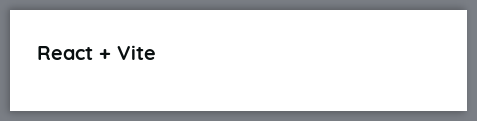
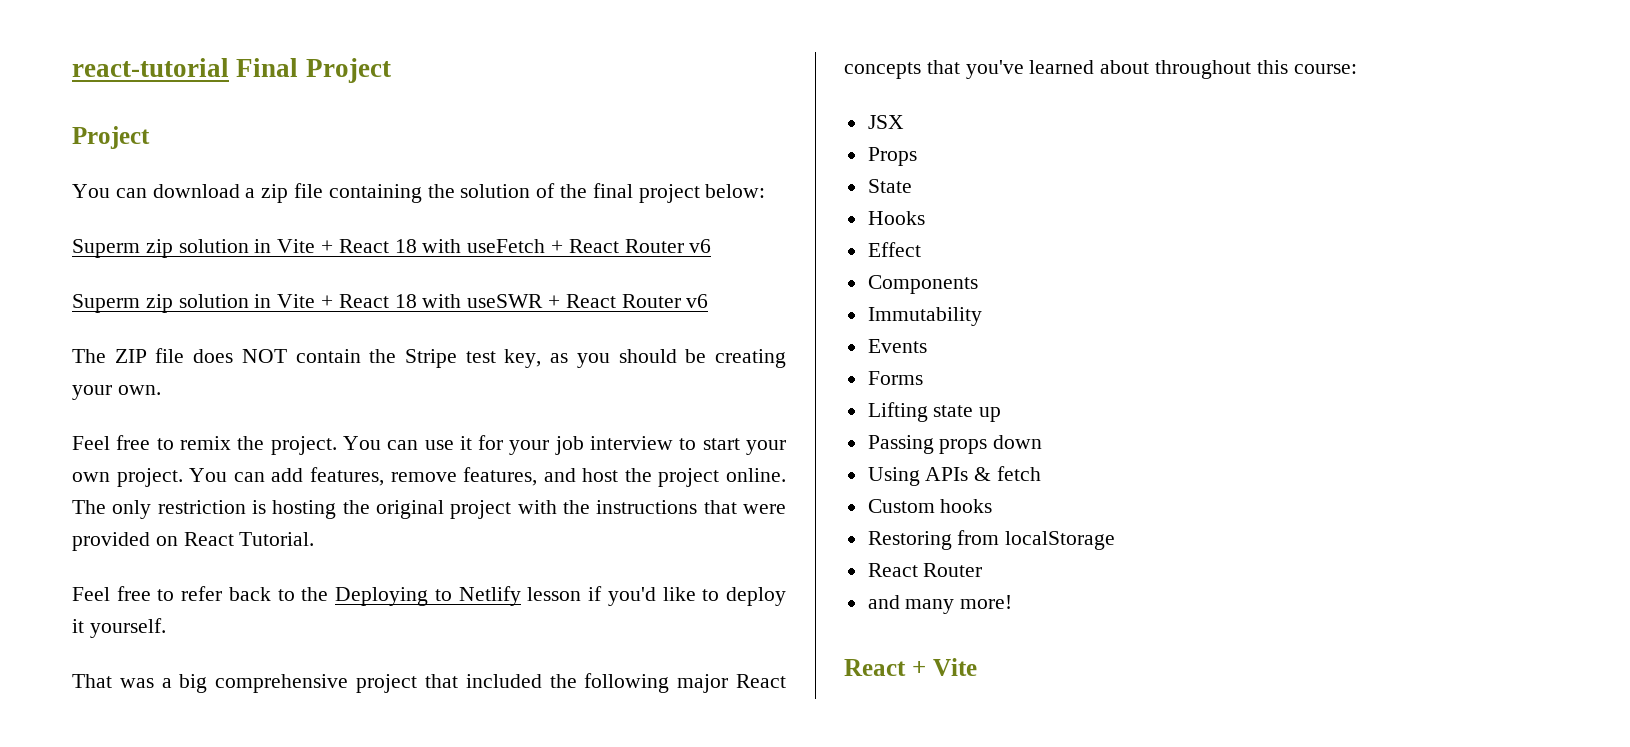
+ react-tutorial Final Project
+ Project
+ You can download a zip file containing the solution of the final project below:
+ Superm zip solution in Vite + React 18 with useFetch + React Router v6
+ Superm zip solution in Vite + React 18 with useSWR + React Router v6
+ The ZIP file does NOT contain the Stripe test key, as you should be creating your own.
+ Feel free to remix the project. You can use it for your job interview to start your own project. You can add features, remove features, and host the project online. The only restriction is hosting the original project with the instructions that were provided on React Tutorial.
+ Feel free to refer back to the Deploying to Netlify lesson if you'd like to deploy it yourself.
+ That was a big comprehensive project that included the following major React concepts that you've learned about throughout this course:
+ JSX
+ Props
+ State
+ Hooks
+ Effect
+ Components
+ Immutability
+ Events
+ Forms
+ Lifting state up
+ Passing props down
+ Using APIs & fetch
+ Custom hooks
+ Restoring from localStorage
+ React Router
+ and many more!

